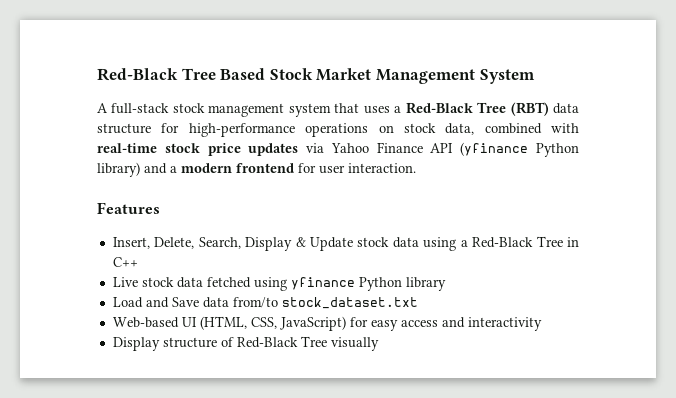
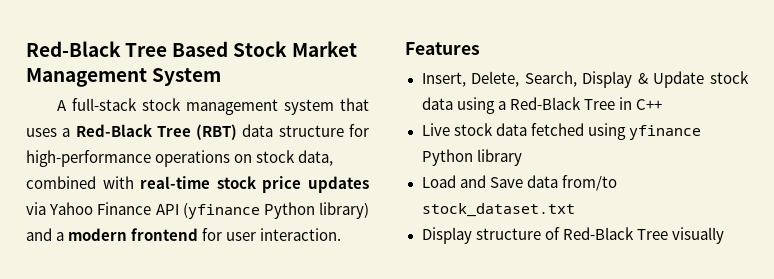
- Web-based UI (HTML, CSS, JavaScript) for easy access and interactivity

